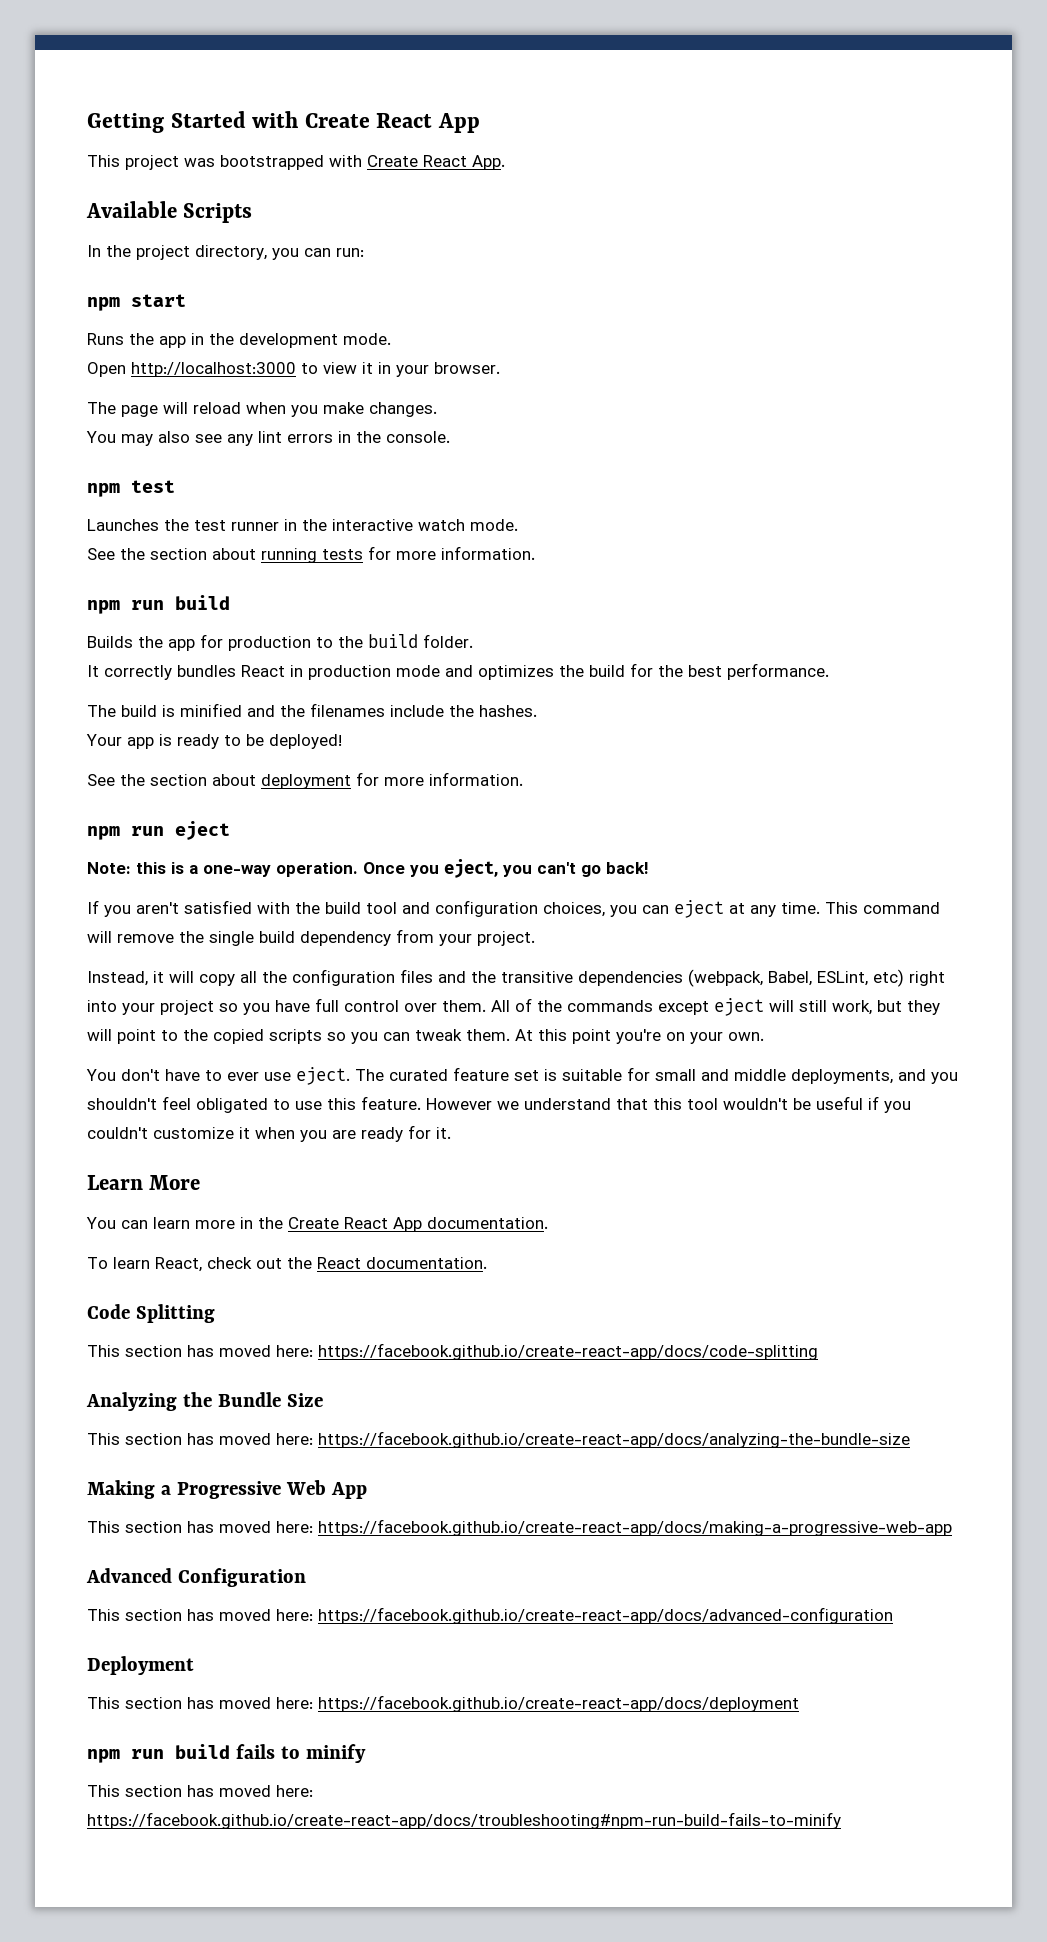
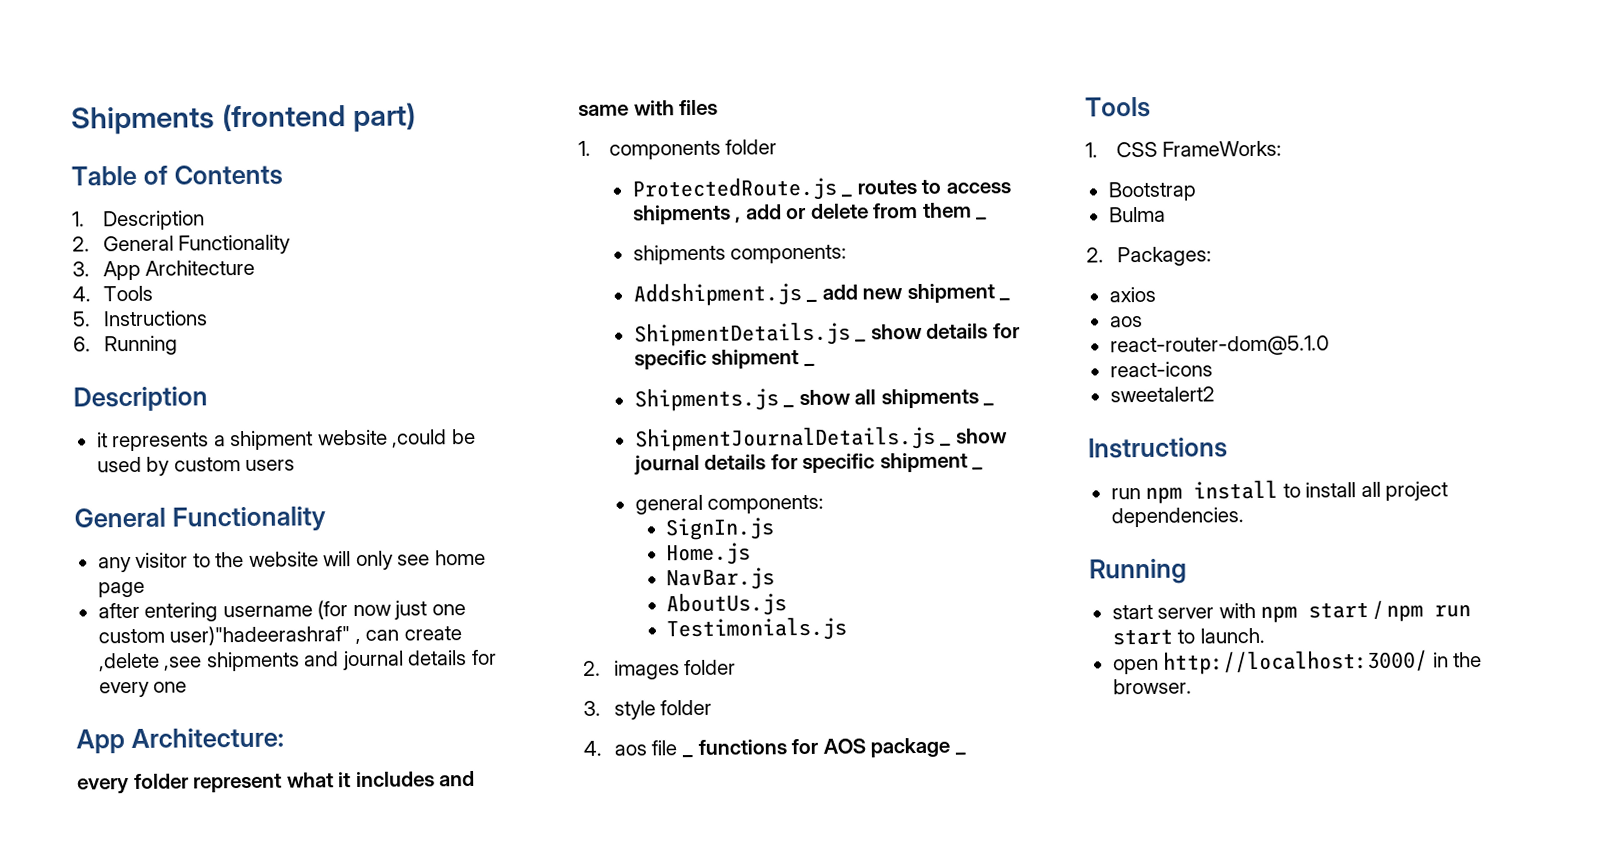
- Getting Started with Create React App
- This project was bootstrapped with Create React App.
- Available Scripts
- In the project directory, you can run:
- npm start
- Runs the app in the development mode.
- Open http://localhost:3000 to view it in your browser.
- The page will reload when you make changes.
- You may also see any lint errors in the console.
- npm test
- Launches the test runner in the interactive watch mode.
- See the section about running tests for more information.
- npm run build
- Builds the app for production to the build folder.
- It correctly bundles React in production mode and optimizes the build for the best performance.
- The build is minified and the filenames include the hashes.
- Your app is ready to be deployed!
- See the section about deployment for more information.
- npm run eject
- Note: this is a one-way operation. Once you eject, you can't go back!
- If you aren't satisfied with the build tool and configuration choices, you can eject at any time. This command will remove the single build dependency from your project.
- Instead, it will copy all the configuration files and the transitive dependencies (webpack, Babel, ESLint, etc) right into your project so you have full control over them. All of the commands except eject will still work, but they will point to the copied scripts so you can tweak them. At this point you're on your own.
- You don't have to ever use eject. The curated feature set is suitable for small and middle deployments, and you shouldn't feel obligated to use this feature. However we understand that this tool wouldn't be useful if you couldn't customize it when you are ready for it.
- Learn More
- You can learn more in the Create React App documentation.
- To learn React, check out the React documentation.
- Code Splitting
- This section has moved here: https://facebook.github.io/create-react-app/docs/code-splitting
- Analyzing the Bundle Size
- This section has moved here: https://facebook.github.io/create-react-app/docs/analyzing-the-bundle-size
- Making a Progressive Web App
- This section has moved here: https://facebook.github.io/create-react-app/docs/making-a-progressive-web-app
- Advanced Configuration
- This section has moved here: https://facebook.github.io/create-react-app/docs/advanced-configuration
- Deployment
- This section has moved here: https://facebook.github.io/create-react-app/docs/deployment
- npm run build fails to minify
- This section has moved here: https://facebook.github.io/create-react-app/docs/troubleshooting#npm-run-build-fails-to-minify
+ Shipments (frontend part)
+ Table of Contents
+ 1. Description
+ 2. General Functionality
+ 3. App Architecture
+ 4. Tools
+ 5. Instructions
+ 6. Running
+ Description
+ it represents a shipment website ,could be used by custom users
+ General Functionality
+ any visitor to the website will only see home page
+ after entering username (for now just one custom user)"hadeerashraf" , can create ,delete ,see shipments and journal details for every one
+ App Architecture:
+ every folder represent what it includes and same with files
+ 1. components folder
+ ProtectedRoute.js _ routes to access shipments , add or delete from them _
+ shipments components:
+ Addshipment.js _ add new shipment _
+ ShipmentDetails.js _ show details for specific shipment _
+ Shipments.js _ show all shipments _
+ ShipmentJournalDetails.js _ show journal details for specific shipment _
+ general components:
+ SignIn.js
+ Home.js
+ NavBar.js
+ AboutUs.js
+ Testimonials.js
+ 2. images folder
+ 3. style folder
+ 4. aos file _ functions for AOS package _
+ Tools
+ 1. CSS FrameWorks:
+ Bootstrap
+ Bulma
+ 2. Packages:
+ axios
+ aos
+ react-router-dom@5.1.0
+ react-icons
+ sweetalert2
+ Instructions
+ run npm install to install all project dependencies.
+ Running
+ start server with npm start / npm run start to launch.
+ open http://localhost:3000/ in the browser.

